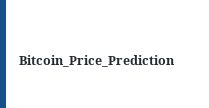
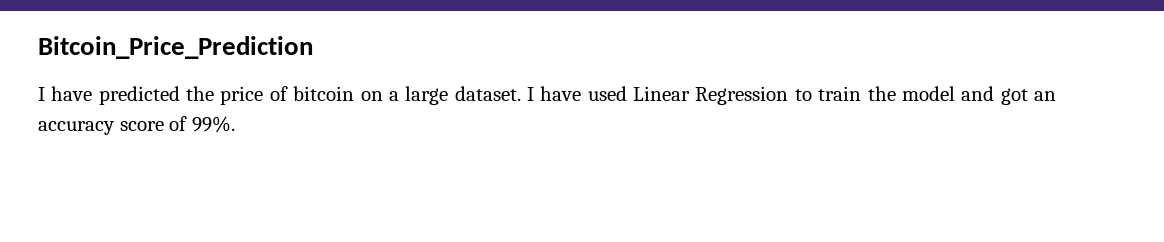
+ I have predicted the price of bitcoin on a large dataset. I have used Linear Regression to train the model and got an accuracy score of 99%.

